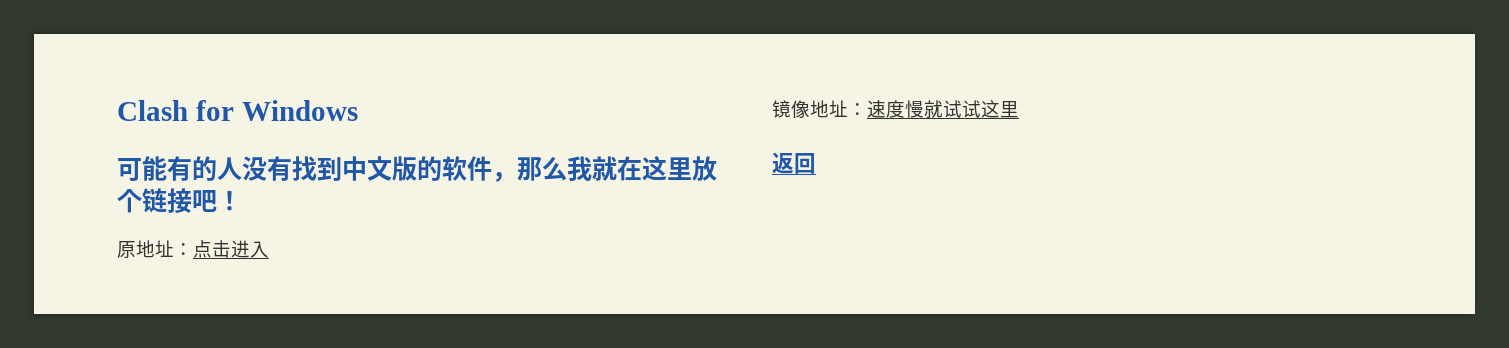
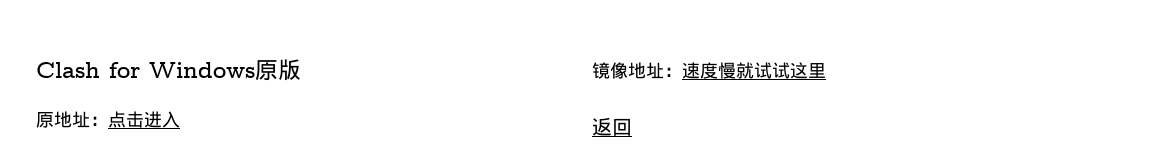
- Clash for Windows
- 可能有的人没有找到中文版的软件，那么我就在这里放个链接吧！
+ Clash for Windows原版

